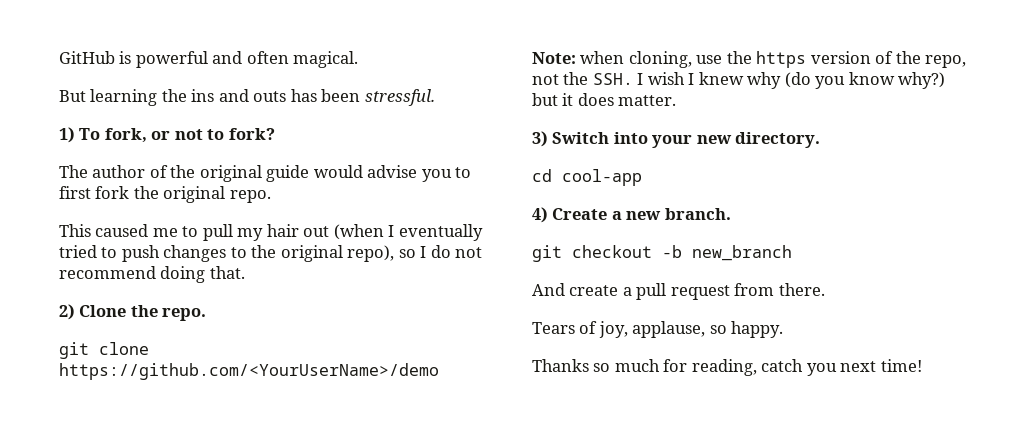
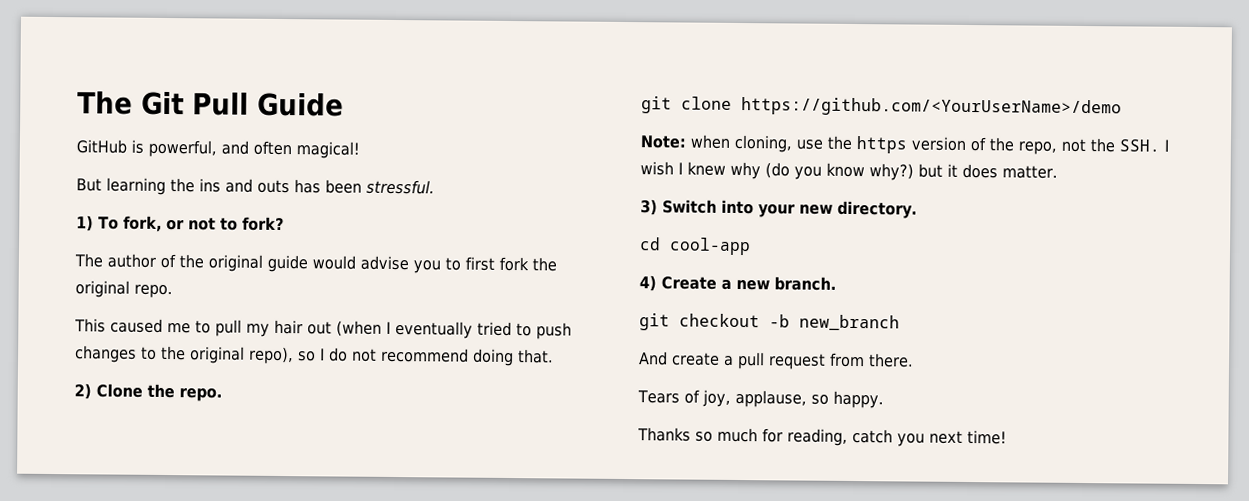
+ The Git Pull Guide
- GitHub is powerful and often magical.
+ GitHub is powerful, and often magical!

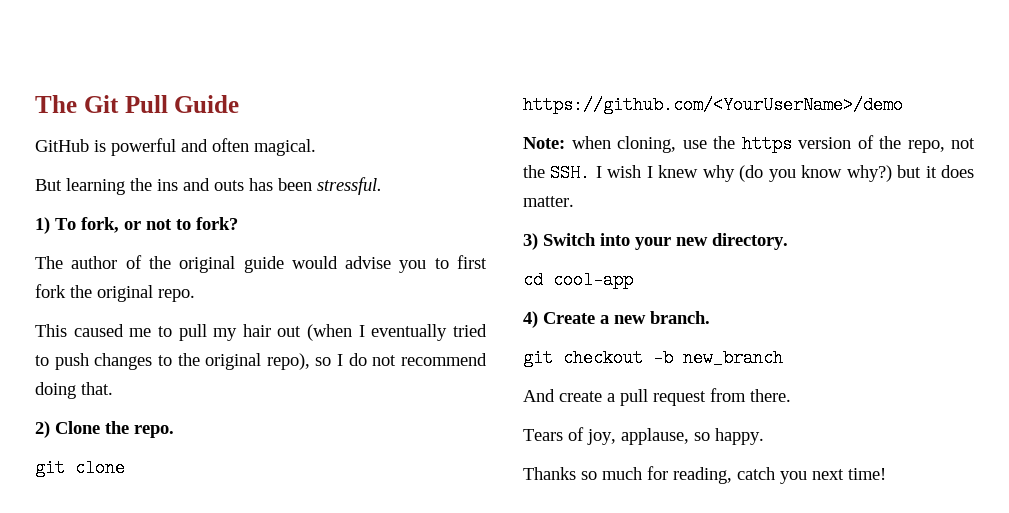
- GitHub is powerful, and often magical!
+ GitHub is powerful and often magical.

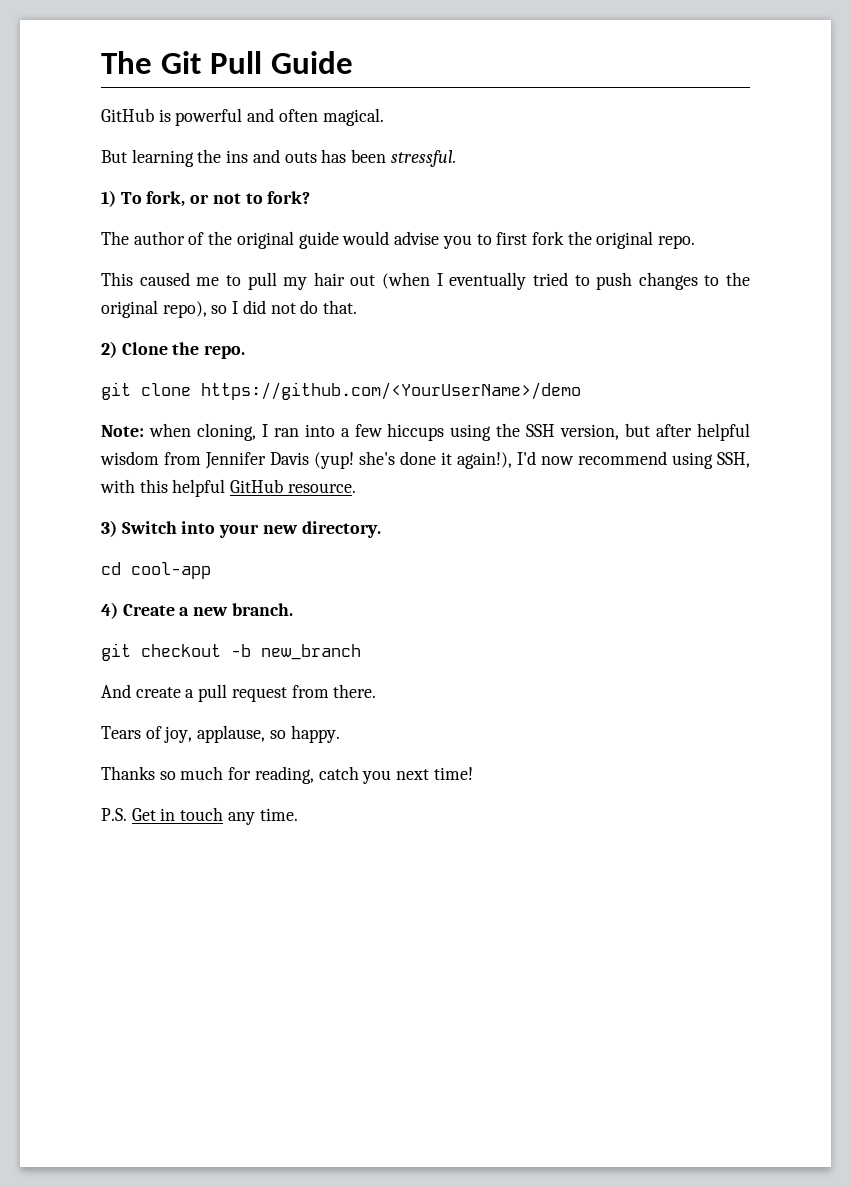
- This caused me to pull my hair out (when I eventually tried to push changes to the original repo), so I do not recommend doing that.
+ This caused me to pull my hair out (when I eventually tried to push changes to the original repo), so I did not do that.
- Note: when cloning, use the https version of the repo, not the SSH. I wish I knew why (do you know why?) but it does matter.
+ Note: when cloning, I ran into a few hiccups using the SSH version, but after helpful wisdom from Jennifer Davis (yup! she's done it again!), I'd now recommend using SSH, with this helpful GitHub resource.
+ P.S. Get in touch any time.

